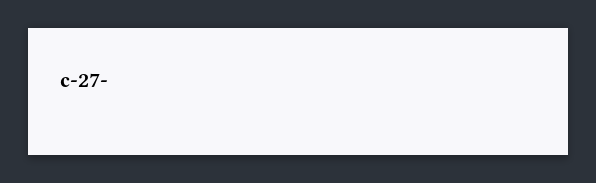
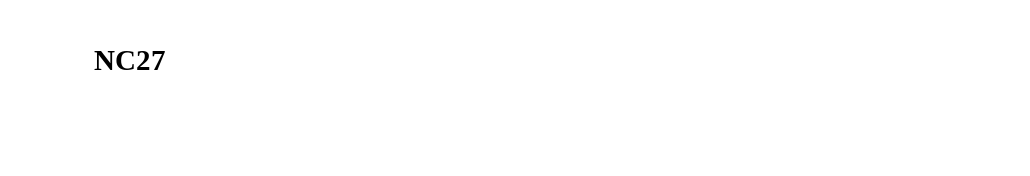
- c-27-
+ NC27

